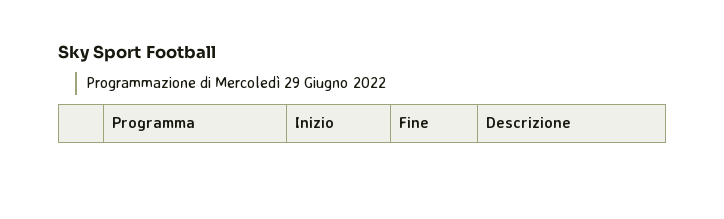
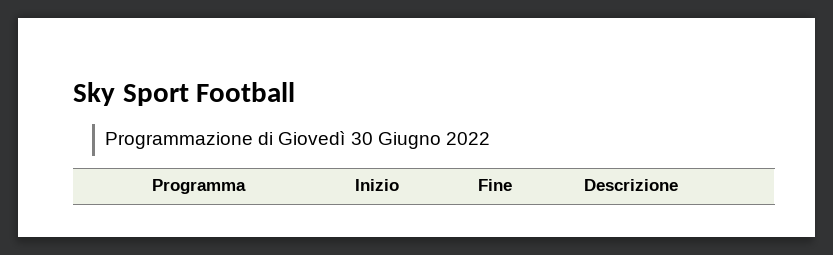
- Programmazione di Mercoledì 29 Giugno 2022
+ Programmazione di Giovedì 30 Giugno 2022

